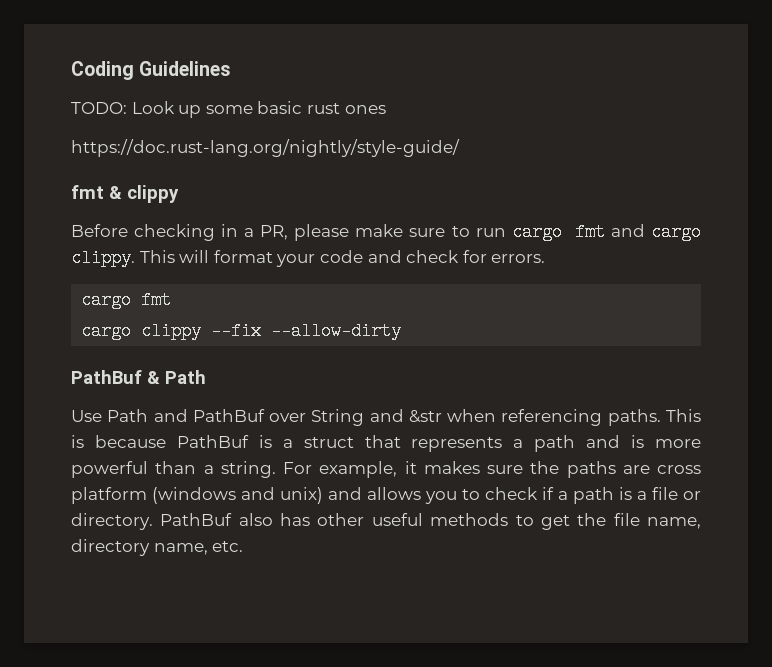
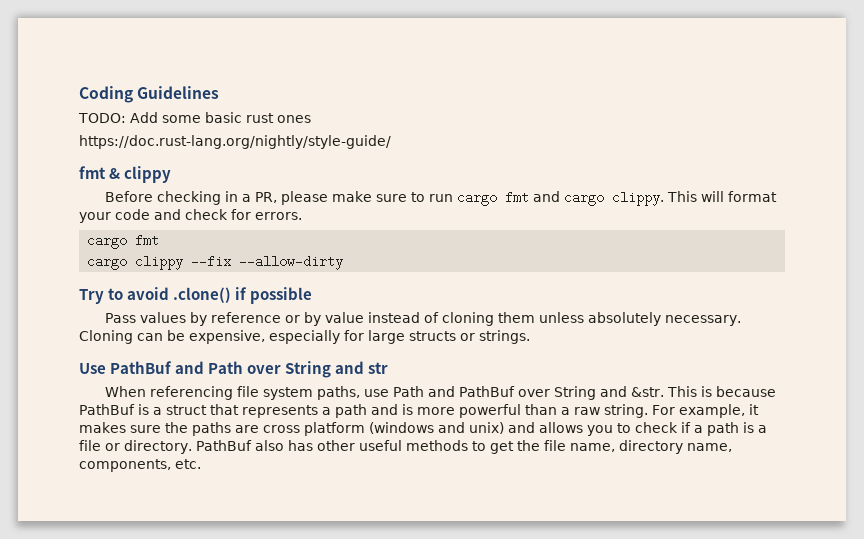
- TODO: Look up some basic rust ones
+ TODO: Add some basic rust ones
- PathBuf & Path
- Use Path and PathBuf over String and &str when referencing paths.
+ Try to avoid .clone() if possible
+ Pass values by reference or by value instead of cloning them unless absolutely necessary. Cloning can be expensive, especially for large structs or strings.
+ Use PathBuf and Path over String and str
+ When referencing file system paths, use Path and PathBuf over String and &str.
- This is because PathBuf is a struct that represents a path and is more powerful than a string.
+ This is because PathBuf is a struct that represents a path and is more powerful than a raw string.
- PathBuf also has other useful methods to get the file name, directory name, etc.
+ PathBuf also has other useful methods to get the file name, directory name, components, etc.

